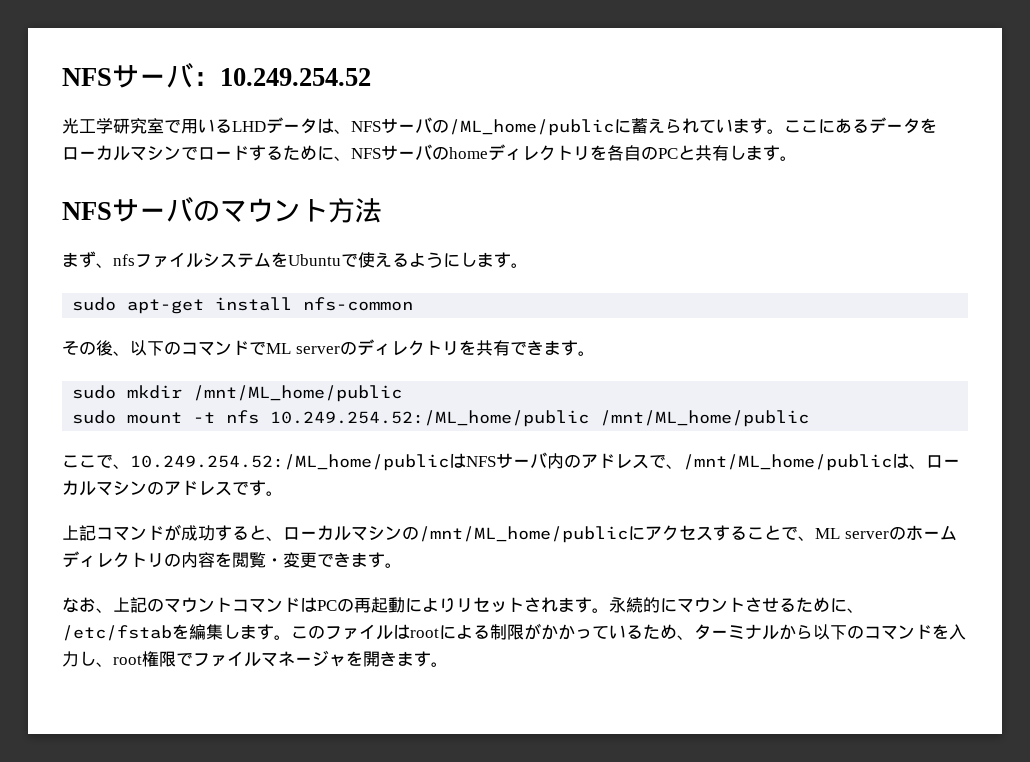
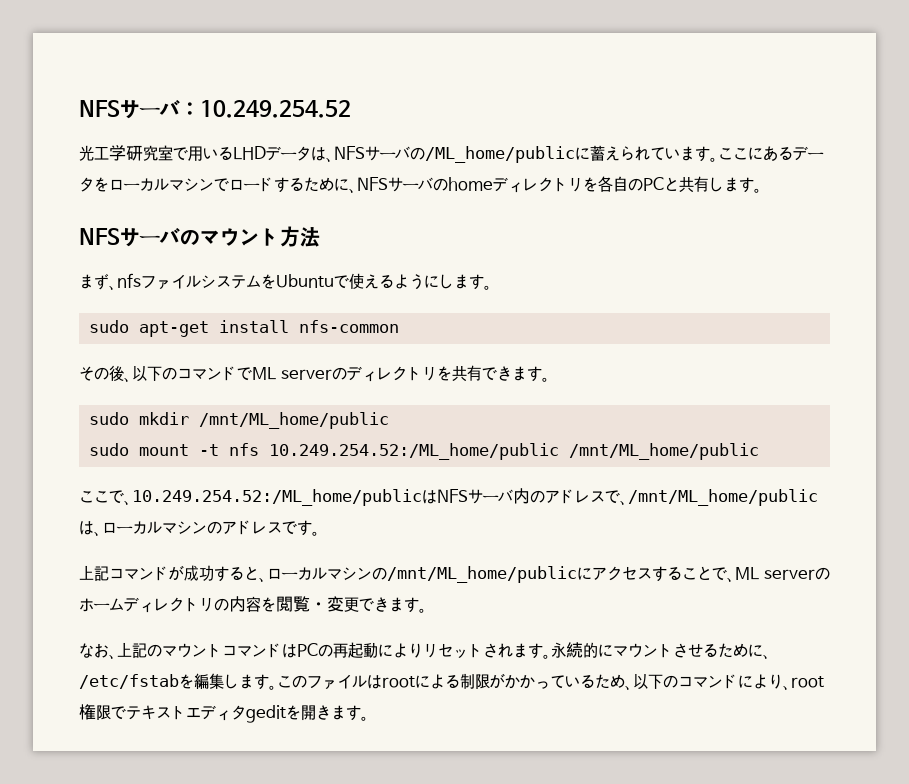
- このファイルはrootによる制限がかかっているため、ターミナルから以下のコマンドを入力し、root権限でファイルマネージャを開きます。
+ このファイルはrootによる制限がかかっているため、以下のコマンドにより、root権限でテキストエディタgeditを開きます。

